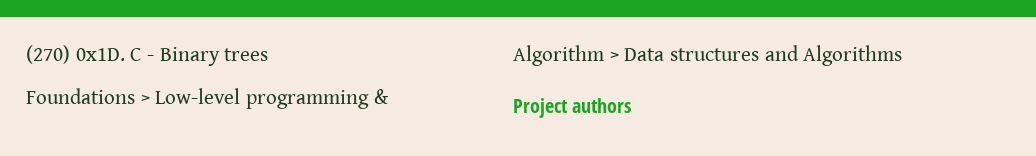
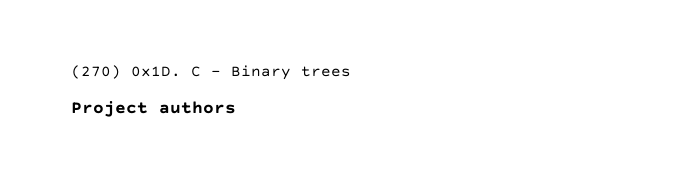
- Foundations > Low-level programming & Algorithm > Data structures and Algorithms

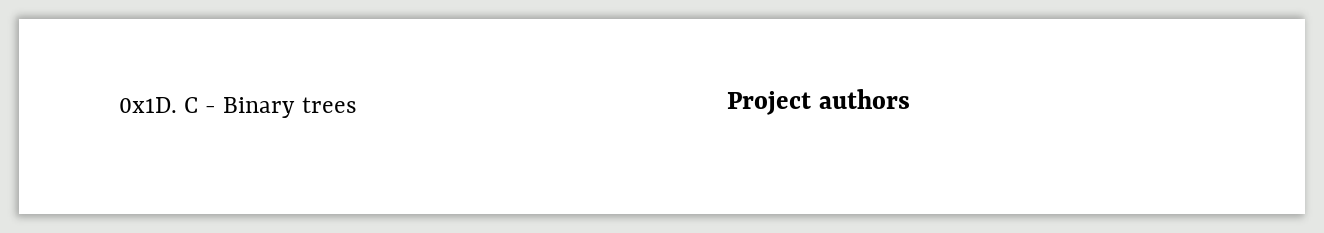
- (270) 0x1D.
+ 0x1D.

